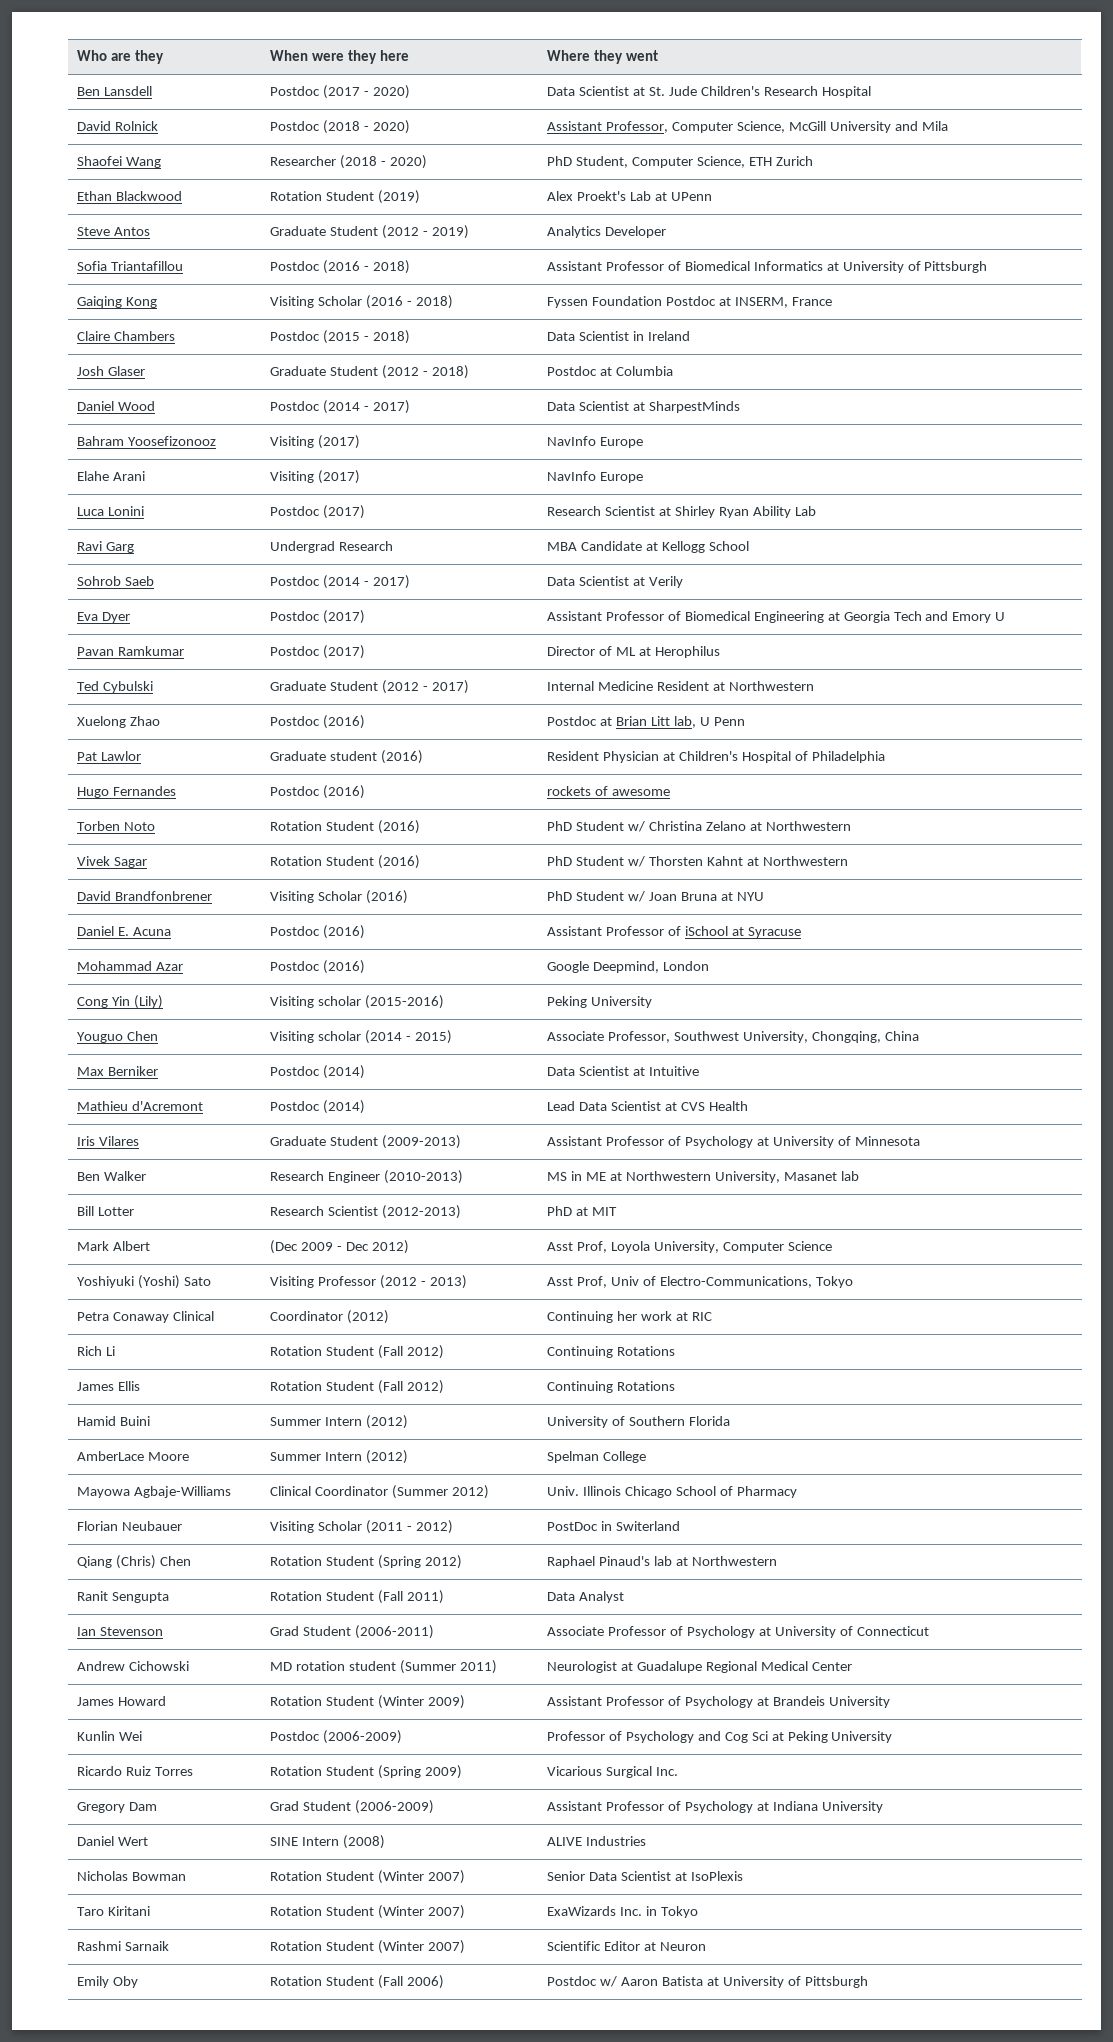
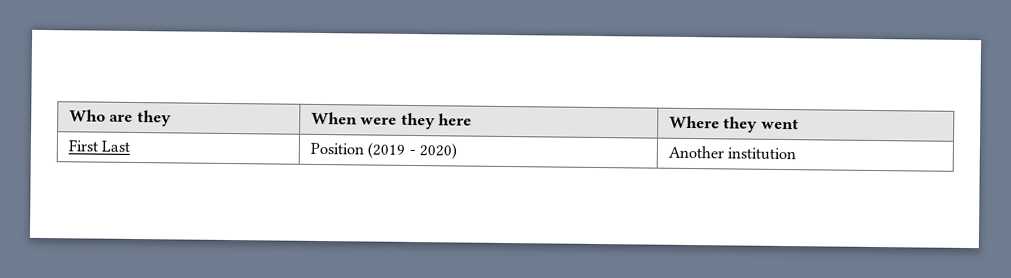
- Ben Lansdell | Postdoc (2017 - 2020) | Data Scientist at St. Jude Children's Research Hospital
- David Rolnick | Postdoc (2018 - 2020) | Assistant Professor, Computer Science, McGill University and Mila
- Shaofei Wang | Researcher (2018 - 2020) | PhD Student, Computer Science, ETH Zurich
- Ethan Blackwood | Rotation Student (2019) | Alex Proekt's Lab at UPenn
- Steve Antos | Graduate Student (2012 - 2019) | Analytics Developer
- Sofia Triantafillou | Postdoc (2016 - 2018) | Assistant Professor of Biomedical Informatics at University of Pittsburgh
- Gaiqing Kong | Visiting Scholar (2016 - 2018) | Fyssen Foundation Postdoc at INSERM, France
- Claire Chambers | Postdoc (2015 - 2018) | Data Scientist in Ireland
- Josh Glaser | Graduate Student (2012 - 2018) | Postdoc at Columbia
- Daniel Wood | Postdoc (2014 - 2017) | Data Scientist at SharpestMinds
- Bahram Yoosefizonooz | Visiting (2017) | NavInfo Europe
- Elahe Arani | Visiting (2017) | NavInfo Europe
- Luca Lonini | Postdoc (2017) | Research Scientist at Shirley Ryan Ability Lab
- Ravi Garg | Undergrad Research | MBA Candidate at Kellogg School
- Sohrob Saeb | Postdoc (2014 - 2017) | Data Scientist at Verily
- Eva Dyer | Postdoc (2017) | Assistant Professor of Biomedical Engineering at Georgia Tech and Emory U
- Pavan Ramkumar | Postdoc (2017) | Director of ML at Herophilus
- Ted Cybulski | Graduate Student (2012 - 2017) | Internal Medicine Resident at Northwestern
- Xuelong Zhao | Postdoc (2016) | Postdoc at Brian Litt lab, U Penn
- Pat Lawlor | Graduate student (2016) | Resident Physician at Children's Hospital of Philadelphia
- Hugo Fernandes | Postdoc (2016) | rockets of awesome
- Torben Noto | Rotation Student (2016) | PhD Student w/ Christina Zelano at Northwestern
- Vivek Sagar | Rotation Student (2016) | PhD Student w/ Thorsten Kahnt at Northwestern
- David Brandfonbrener | Visiting Scholar (2016) | PhD Student w/ Joan Bruna at NYU
- Daniel E. Acuna | Postdoc (2016) | Assistant Professor of iSchool at Syracuse
- Mohammad Azar | Postdoc (2016) | Google Deepmind, London
- Cong Yin (Lily) | Visiting scholar (2015-2016) | Peking University
- Youguo Chen | Visiting scholar (2014 - 2015) | Associate Professor, Southwest University, Chongqing, China
- Max Berniker | Postdoc (2014) | Data Scientist at Intuitive
- Mathieu d'Acremont | Postdoc (2014) | Lead Data Scientist at CVS Health
- Iris Vilares | Graduate Student (2009-2013) | Assistant Professor of Psychology at University of Minnesota
- Ben Walker | Research Engineer (2010-2013) | MS in ME at Northwestern University, Masanet lab
- Bill Lotter | Research Scientist (2012-2013) | PhD at MIT
- Mark Albert | (Dec 2009 - Dec 2012) | Asst Prof, Loyola University, Computer Science
- Yoshiyuki (Yoshi) Sato | Visiting Professor (2012 - 2013) | Asst Prof, Univ of Electro-Communications, Tokyo
- Petra Conaway Clinical | Coordinator (2012) | Continuing her work at RIC
- Rich Li | Rotation Student (Fall 2012) | Continuing Rotations
- James Ellis | Rotation Student (Fall 2012) | Continuing Rotations
- Hamid Buini | Summer Intern (2012) | University of Southern Florida
- AmberLace Moore | Summer Intern (2012) | Spelman College
- Mayowa Agbaje-Williams | Clinical Coordinator (Summer 2012) | Univ. Illinois Chicago School of Pharmacy
- Florian Neubauer | Visiting Scholar (2011 - 2012) | PostDoc in Switerland
- Qiang (Chris) Chen | Rotation Student (Spring 2012) | Raphael Pinaud's lab at Northwestern
- Ranit Sengupta | Rotation Student (Fall 2011) | Data Analyst
- Ian Stevenson | Grad Student (2006-2011) | Associate Professor of Psychology at University of Connecticut
- Andrew Cichowski | MD rotation student (Summer 2011) | Neurologist at Guadalupe Regional Medical Center
- James Howard | Rotation Student (Winter 2009) | Assistant Professor of Psychology at Brandeis University
- Kunlin Wei | Postdoc (2006-2009) | Professor of Psychology and Cog Sci at Peking University
- Ricardo Ruiz Torres | Rotation Student (Spring 2009) | Vicarious Surgical Inc.
- Gregory Dam | Grad Student (2006-2009) | Assistant Professor of Psychology at Indiana University
- Daniel Wert | SINE Intern (2008) | ALIVE Industries
- Nicholas Bowman | Rotation Student (Winter 2007) | Senior Data Scientist at IsoPlexis
- Taro Kiritani | Rotation Student (Winter 2007) | ExaWizards Inc. in Tokyo
- Rashmi Sarnaik | Rotation Student (Winter 2007) | Scientific Editor at Neuron
- Emily Oby | Rotation Student (Fall 2006) | Postdoc w/ Aaron Batista at University of Pittsburgh
+ First Last | Position (2019 - 2020) | Another institution

